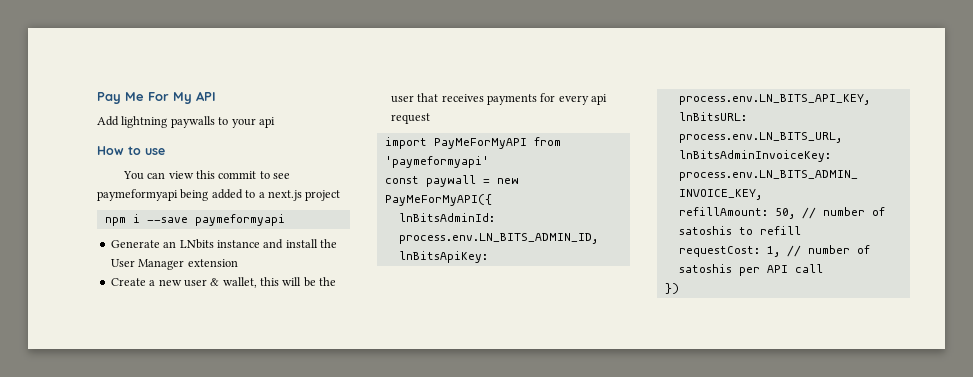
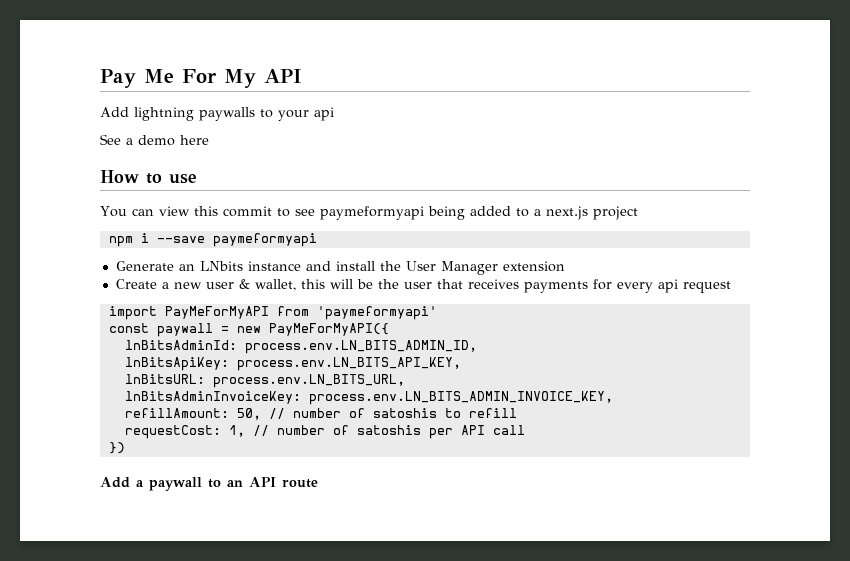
+ See a demo here
+ Add a paywall to an API route

